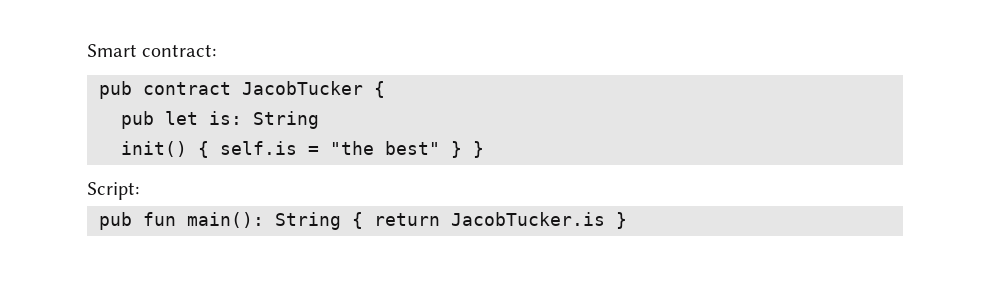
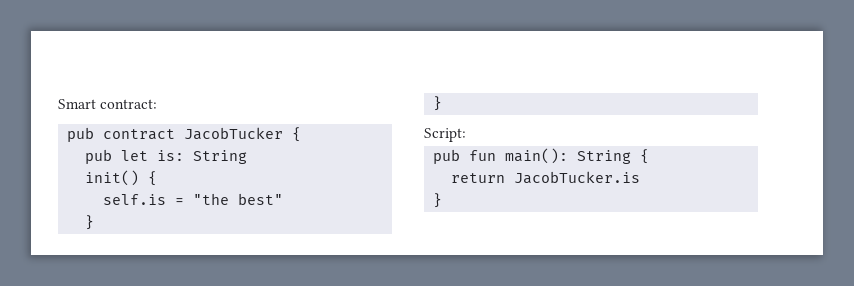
- init() { self.is = "the best" } }
+ init() {
+ self.is = "the best"
+ }
+ }
- pub fun main(): String { return JacobTucker.is }
+ pub fun main(): String {
+ return JacobTucker.is
+ }

